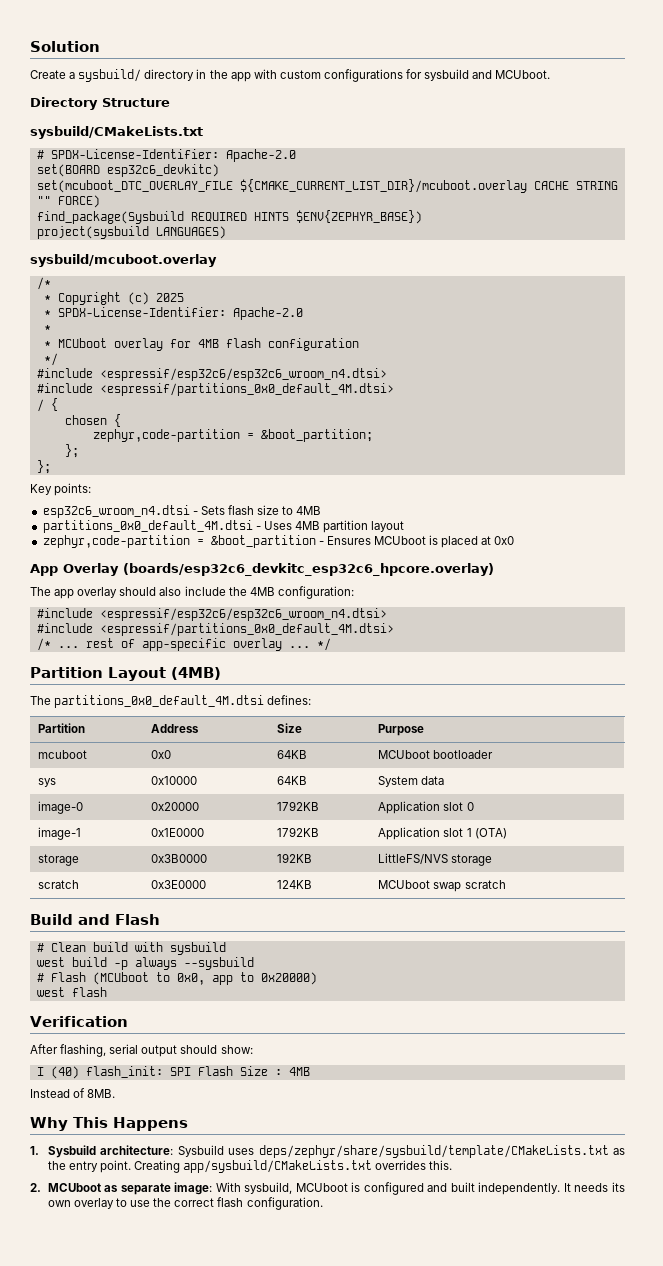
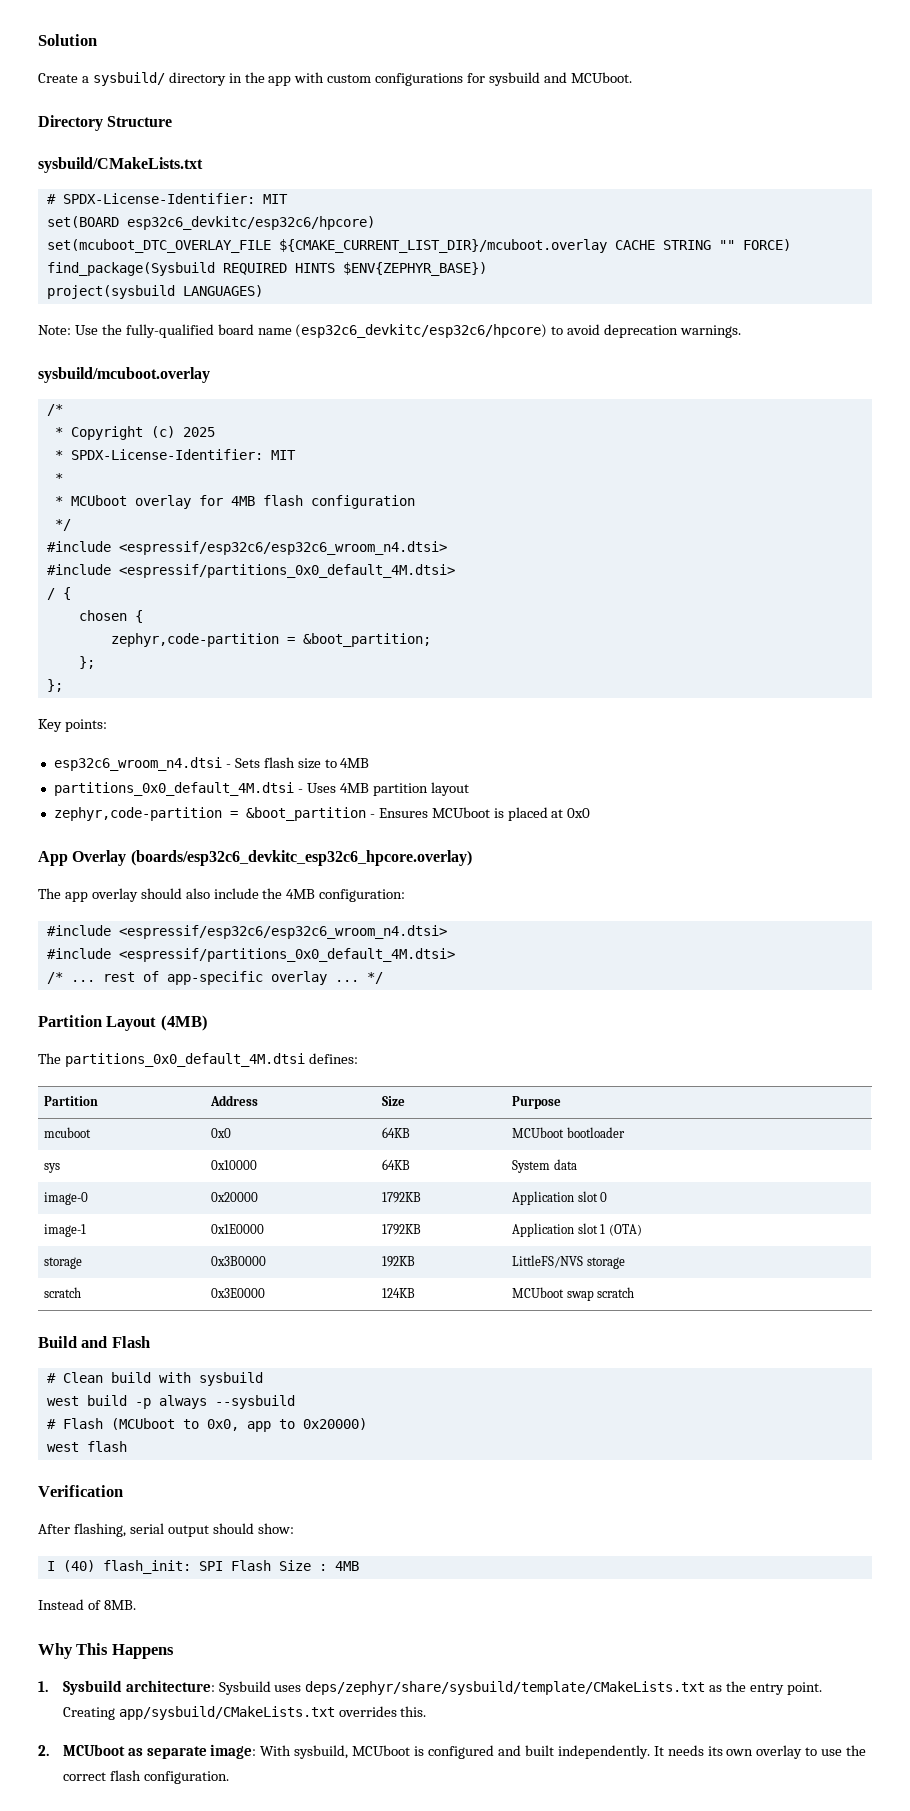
- # SPDX-License-Identifier: Apache-2.0
+ # SPDX-License-Identifier: MIT
- set(BOARD esp32c6_devkitc)
+ set(BOARD esp32c6_devkitc/esp32c6/hpcore)
+ Note: Use the fully-qualified board name (esp32c6_devkitc/esp32c6/hpcore) to avoid deprecation warnings.
- * SPDX-License-Identifier: Apache-2.0
+ * SPDX-License-Identifier: MIT

